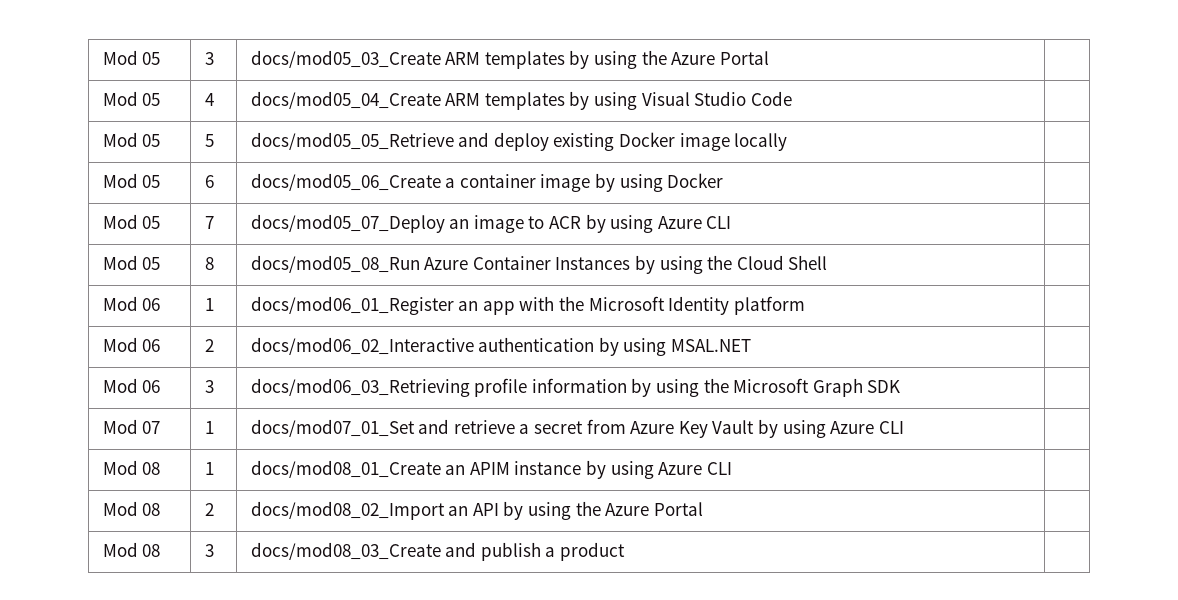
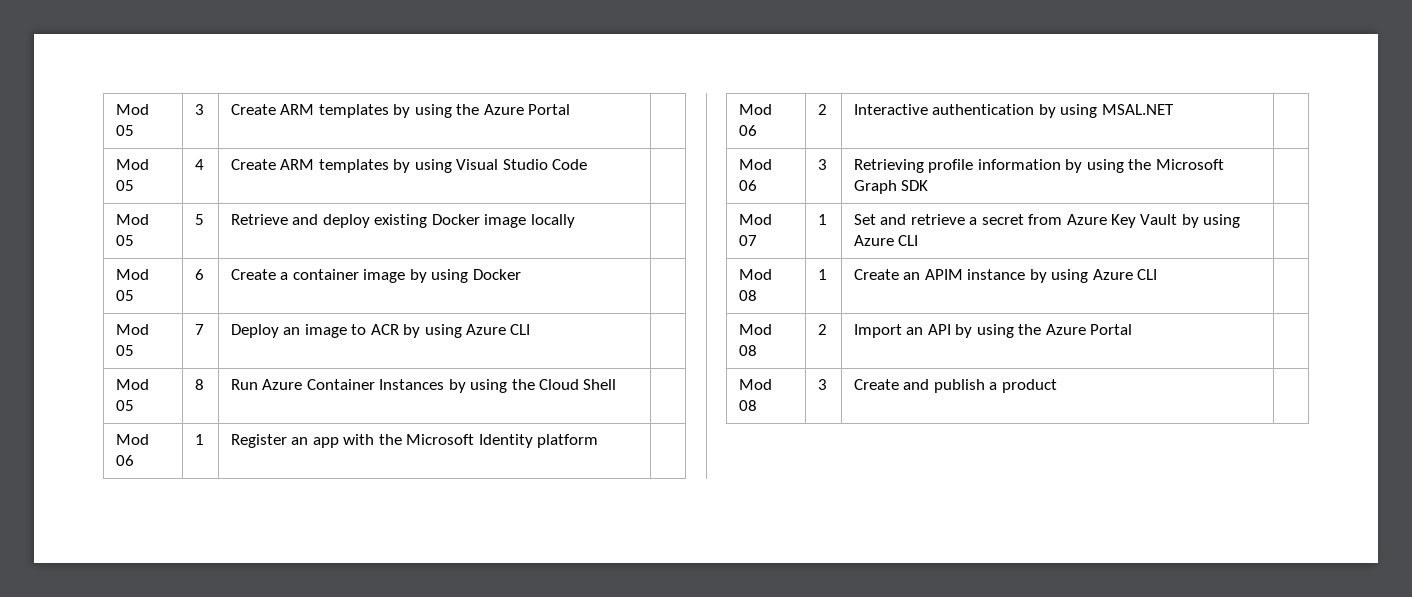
- Mod 05 | 3 | docs/mod05_03_Create ARM templates by using the Azure Portal |
+ Mod 05 | 3 | Create ARM templates by using the Azure Portal |
- Mod 05 | 4 | docs/mod05_04_Create ARM templates by using Visual Studio Code |
+ Mod 05 | 4 | Create ARM templates by using Visual Studio Code |
- Mod 05 | 5 | docs/mod05_05_Retrieve and deploy existing Docker image locally |
+ Mod 05 | 5 | Retrieve and deploy existing Docker image locally |
- Mod 05 | 6 | docs/mod05_06_Create a container image by using Docker |
+ Mod 05 | 6 | Create a container image by using Docker |
- Mod 05 | 7 | docs/mod05_07_Deploy an image to ACR by using Azure CLI |
+ Mod 05 | 7 | Deploy an image to ACR by using Azure CLI |
- Mod 05 | 8 | docs/mod05_08_Run Azure Container Instances by using the Cloud Shell |
+ Mod 05 | 8 | Run Azure Container Instances by using the Cloud Shell |
- Mod 06 | 1 | docs/mod06_01_Register an app with the Microsoft Identity platform |
+ Mod 06 | 1 | Register an app with the Microsoft Identity platform |
- Mod 06 | 2 | docs/mod06_02_Interactive authentication by using MSAL.NET |
+ Mod 06 | 2 | Interactive authentication by using MSAL.NET |
- Mod 06 | 3 | docs/mod06_03_Retrieving profile information by using the Microsoft Graph SDK |
+ Mod 06 | 3 | Retrieving profile information by using the Microsoft Graph SDK |
- Mod 07 | 1 | docs/mod07_01_Set and retrieve a secret from Azure Key Vault by using Azure CLI |
+ Mod 07 | 1 | Set and retrieve a secret from Azure Key Vault by using Azure CLI |
- Mod 08 | 1 | docs/mod08_01_Create an APIM instance by using Azure CLI |
+ Mod 08 | 1 | Create an APIM instance by using Azure CLI |
- Mod 08 | 2 | docs/mod08_02_Import an API by using the Azure Portal |
+ Mod 08 | 2 | Import an API by using the Azure Portal |
- Mod 08 | 3 | docs/mod08_03_Create and publish a product |
+ Mod 08 | 3 | Create and publish a product |

